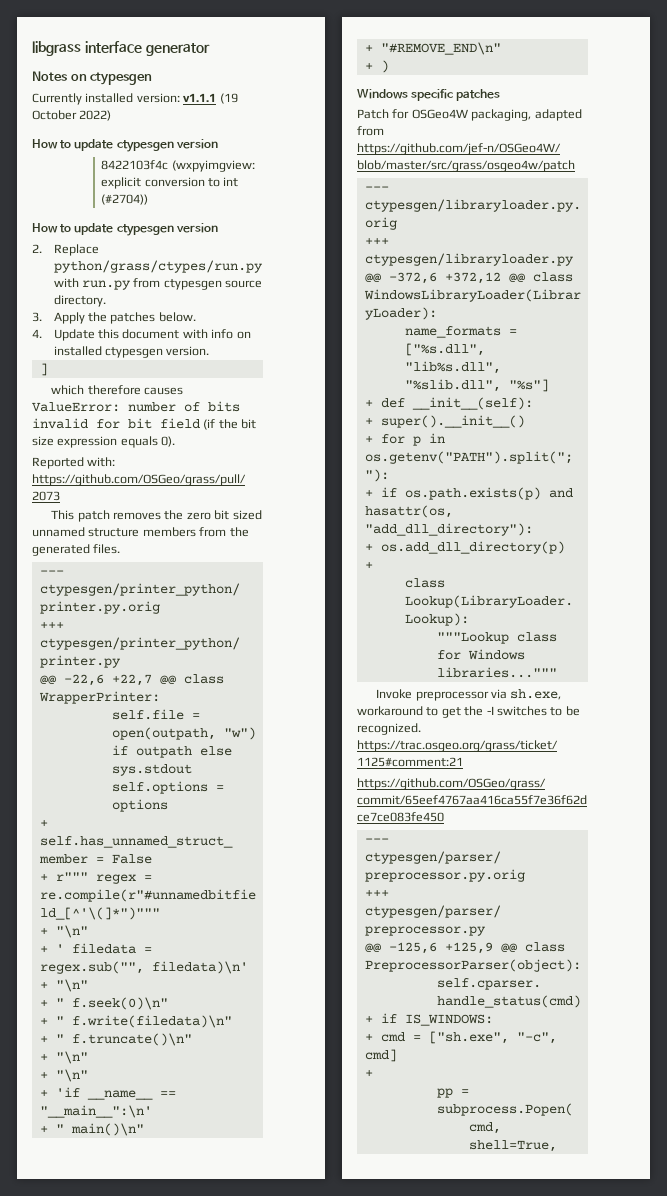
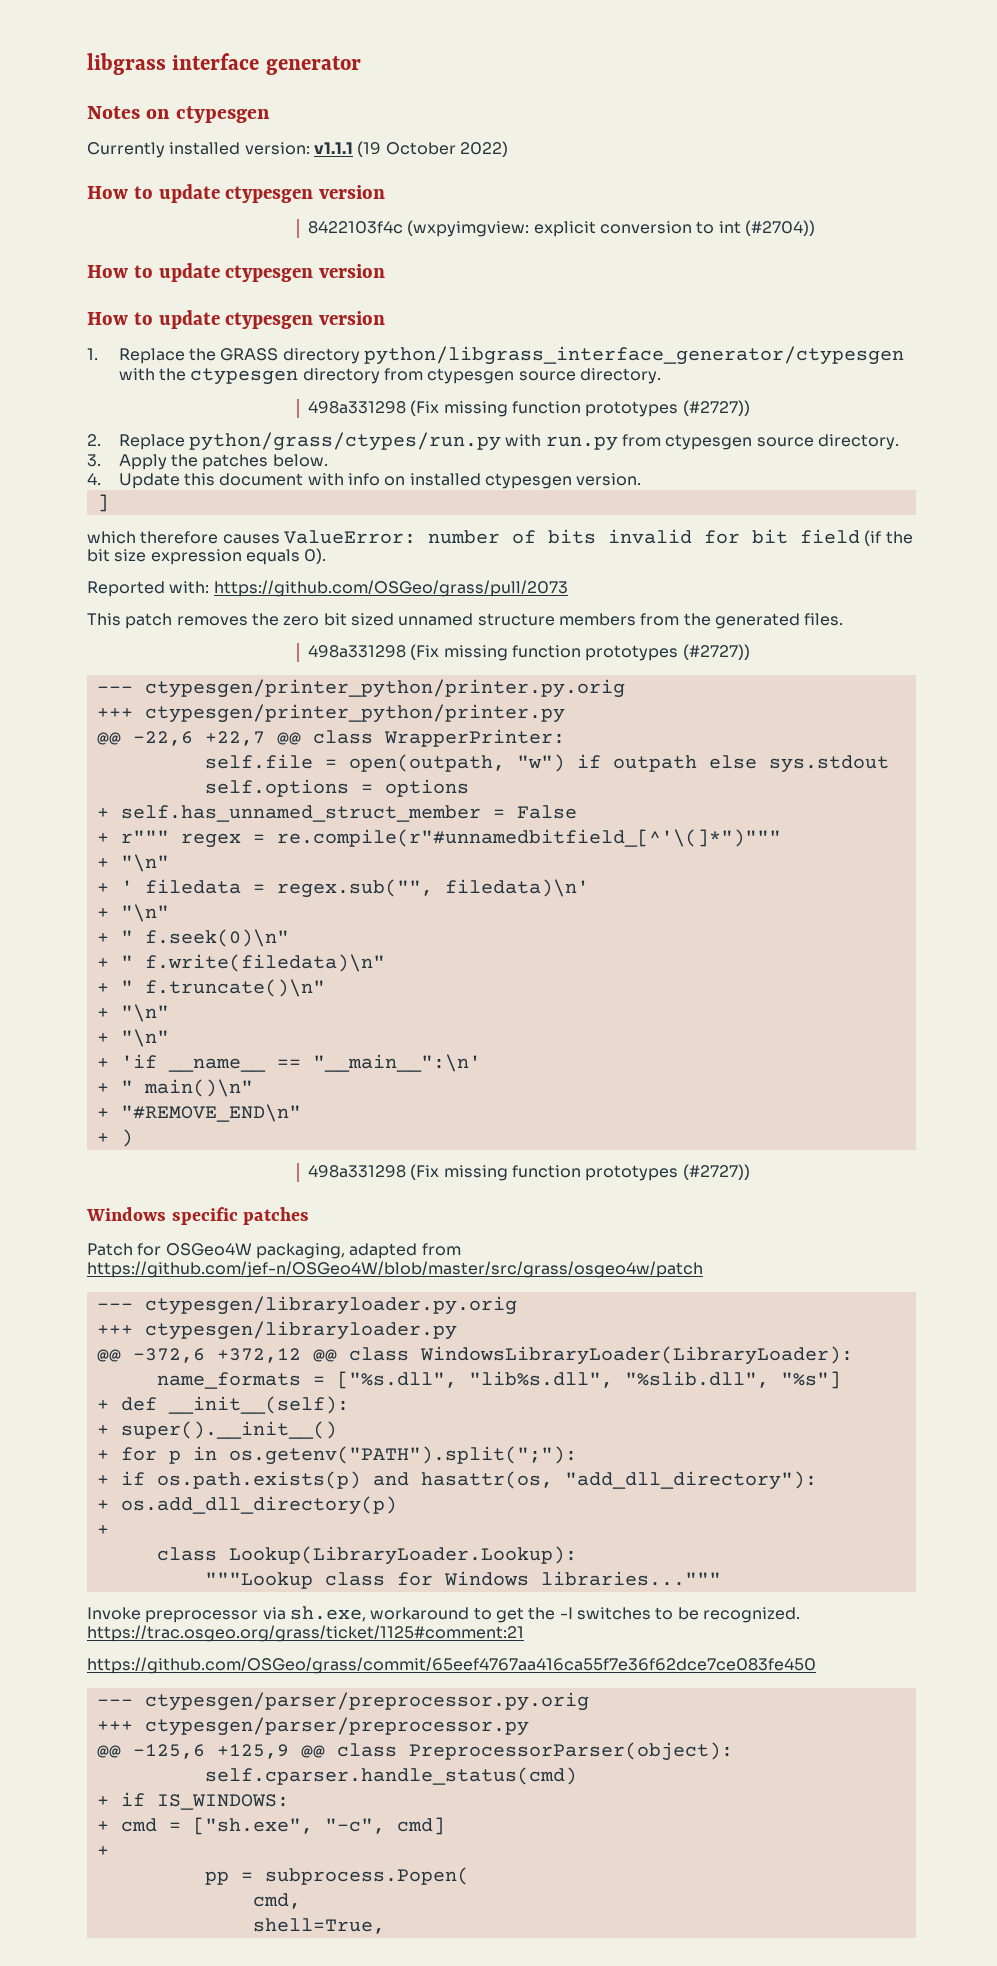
  8422103f4c (wxpyimgview: explicit conversion to int (#2704))
  How to update ctypesgen version
+ How to update ctypesgen version
+ 1. Replace the GRASS directory python/libgrass_interface_generator/ctypesgen with the ctypesgen directory from ctypesgen source directory.
+ 498a331298 (Fix missing function prototypes (#2727))
  This patch removes the zero bit sized unnamed structure members from the generated files.
+ 498a331298 (Fix missing function prototypes (#2727))
  + )
+ 498a331298 (Fix missing function prototypes (#2727))

